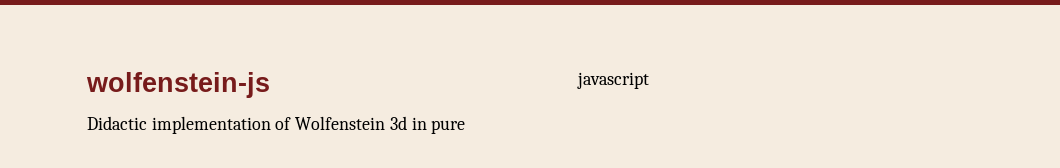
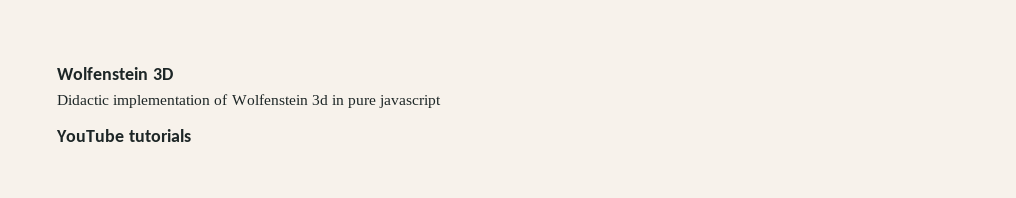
- wolfenstein-js
+ Wolfenstein 3D
+ YouTube tutorials

